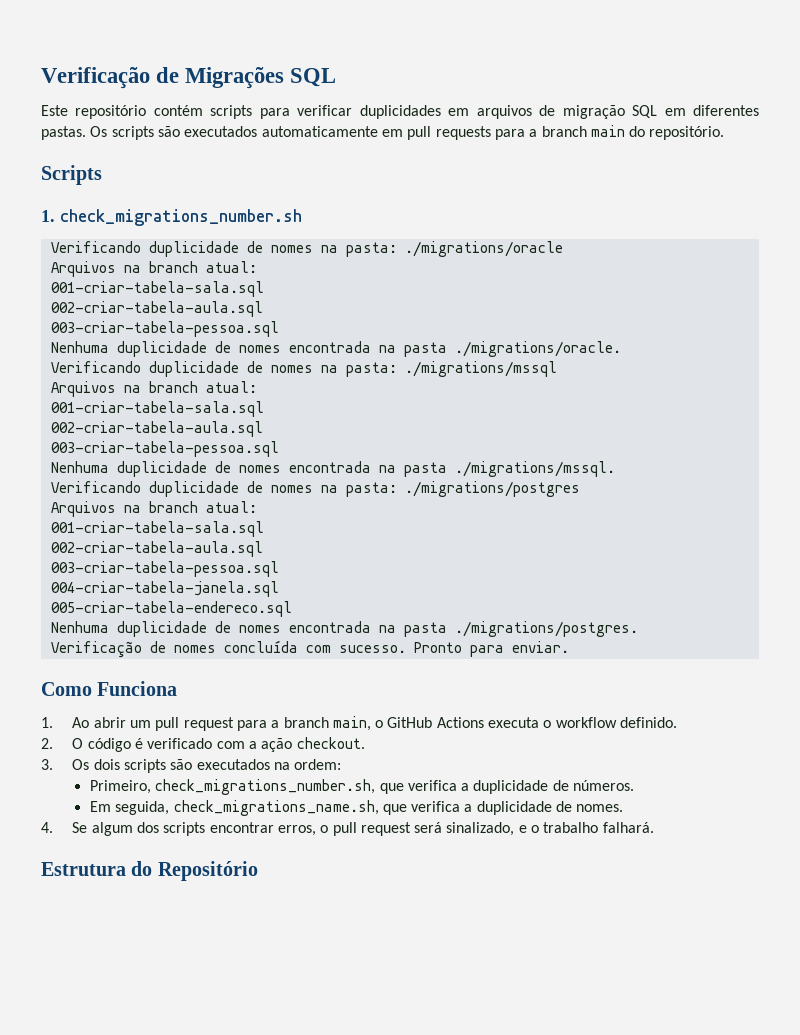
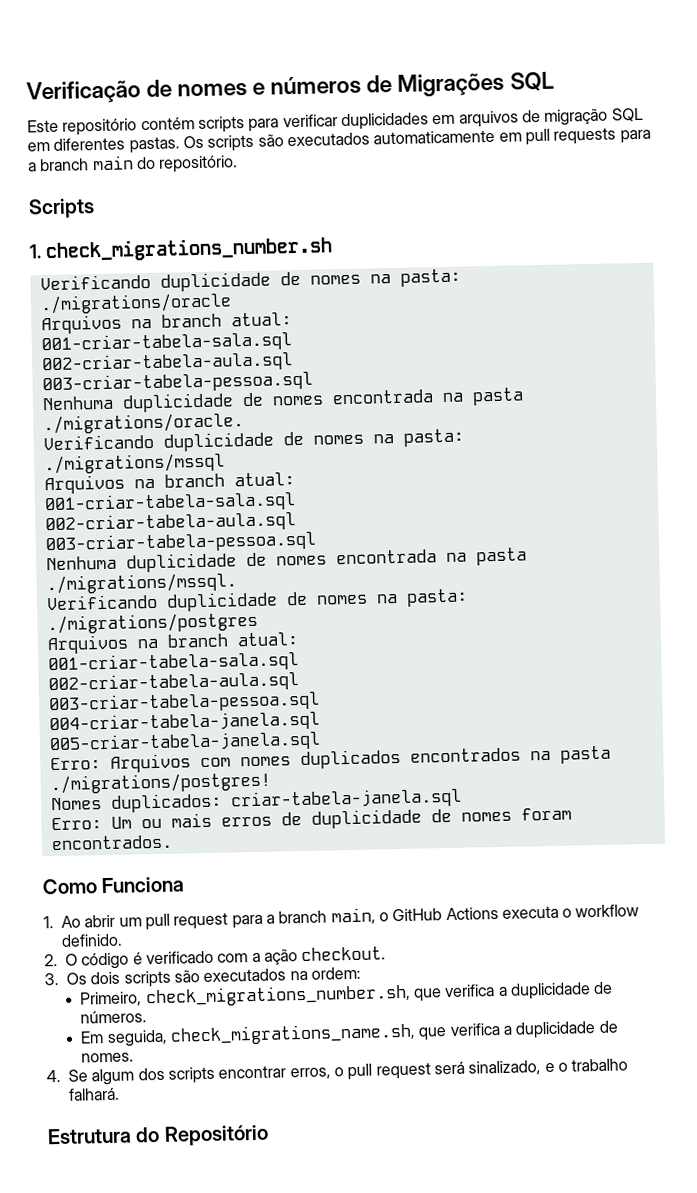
- Verificação de Migrações SQL
+ Verificação de nomes e números de Migrações SQL
- 005-criar-tabela-endereco.sql
- Nenhuma duplicidade de nomes encontrada na pasta ./migrations/postgres.
- Verificação de nomes concluída com sucesso. Pronto para enviar.
+ 005-criar-tabela-janela.sql
+ Erro: Arquivos com nomes duplicados encontrados na pasta ./migrations/postgres!
+ Nomes duplicados: criar-tabela-janela.sql
+ Erro: Um ou mais erros de duplicidade de nomes foram encontrados.

